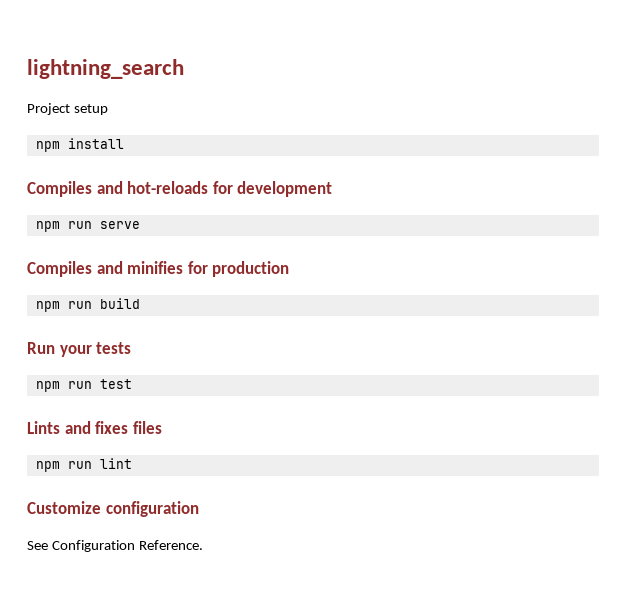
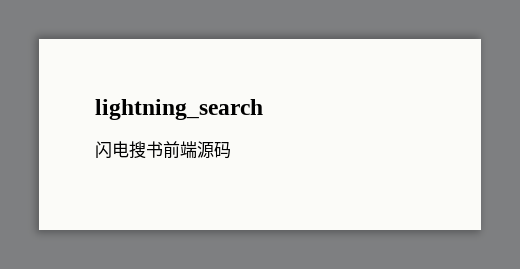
- Project setup
- npm install
- Compiles and hot-reloads for development
- npm run serve
- Compiles and minifies for production
- npm run build
- Run your tests
- npm run test
- Lints and fixes files
- npm run lint
- Customize configuration
- See Configuration Reference.
+ 闪电搜书前端源码

